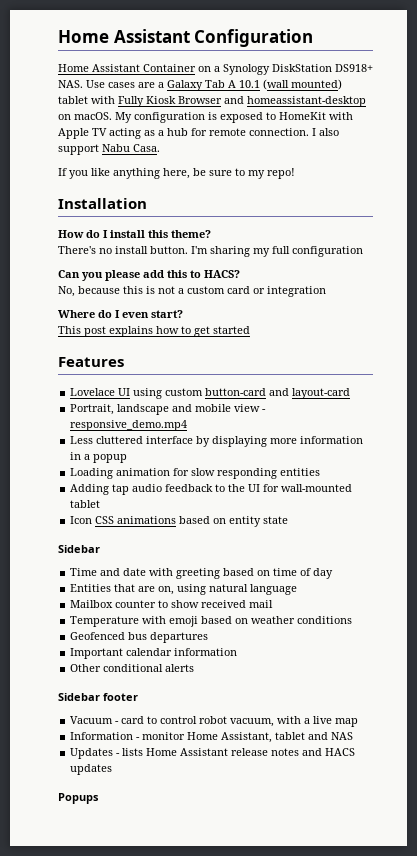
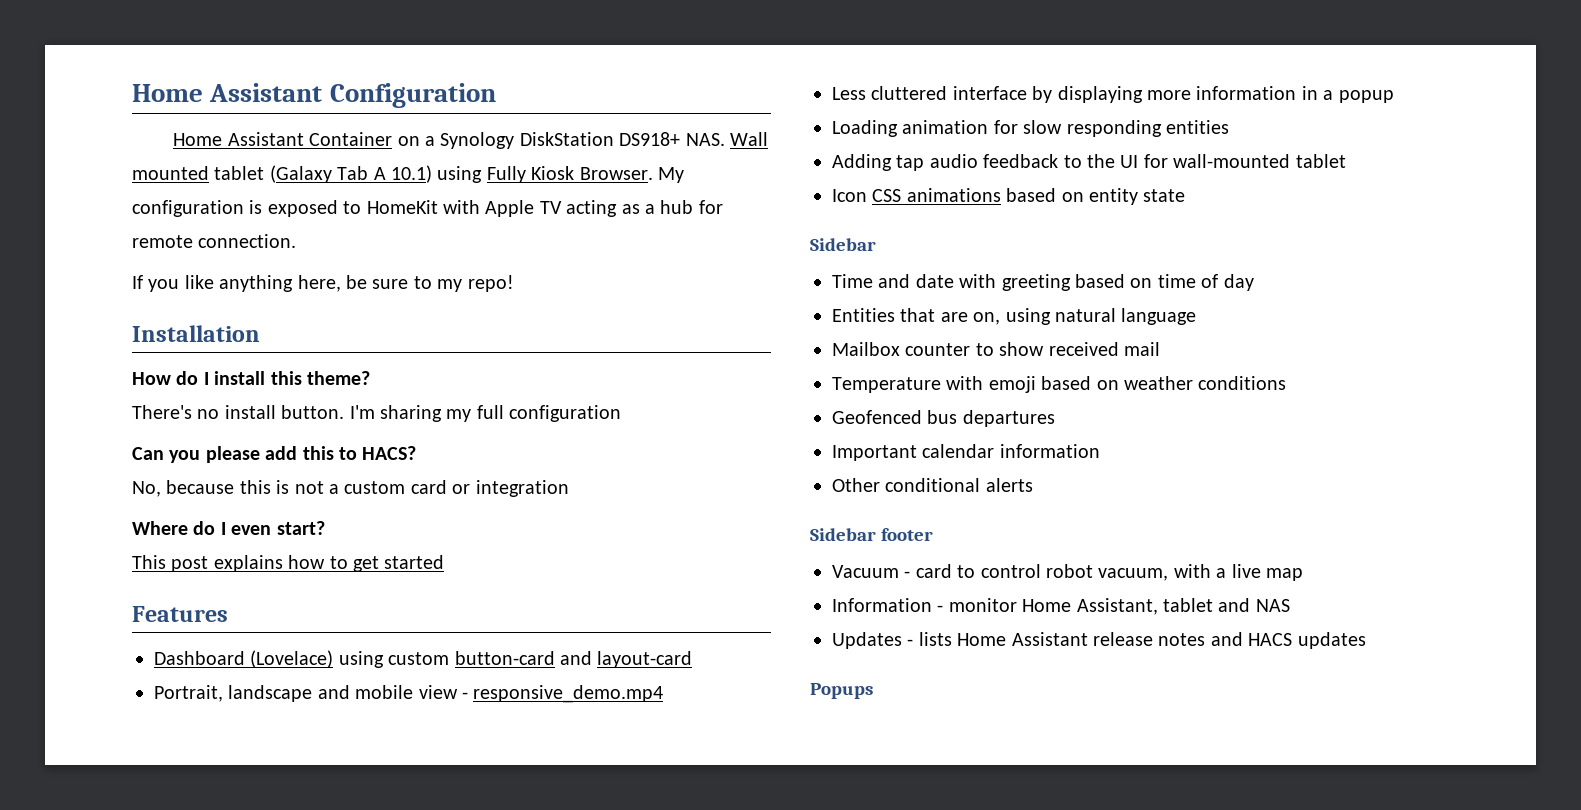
- Home Assistant Container on a Synology DiskStation DS918+ NAS. Use cases are a Galaxy Tab A 10.1 (wall mounted) tablet with Fully Kiosk Browser and homeassistant-desktop on macOS.
+ Home Assistant Container on a Synology DiskStation DS918+ NAS. Wall mounted tablet (Galaxy Tab A 10.1) using Fully Kiosk Browser.
- I also support Nabu Casa.
- Lovelace UI using custom button-card and layout-card
+ Dashboard (Lovelace) using custom button-card and layout-card

